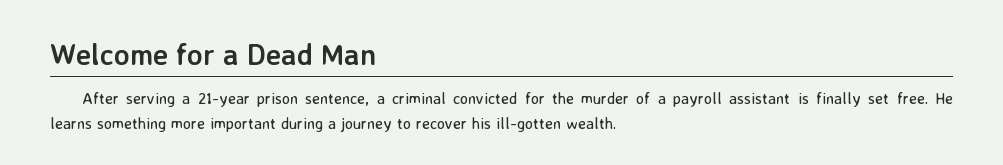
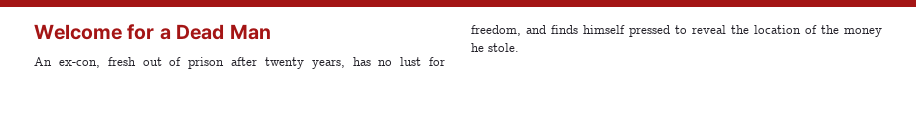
- After serving a 21-year prison sentence, a criminal convicted for the murder of a payroll assistant is finally set free. He learns something more important during a journey to recover his ill-gotten wealth.
+ An ex-con, fresh out of prison after twenty years, has no lust for freedom, and finds himself pressed to reveal the location of the money he stole.

